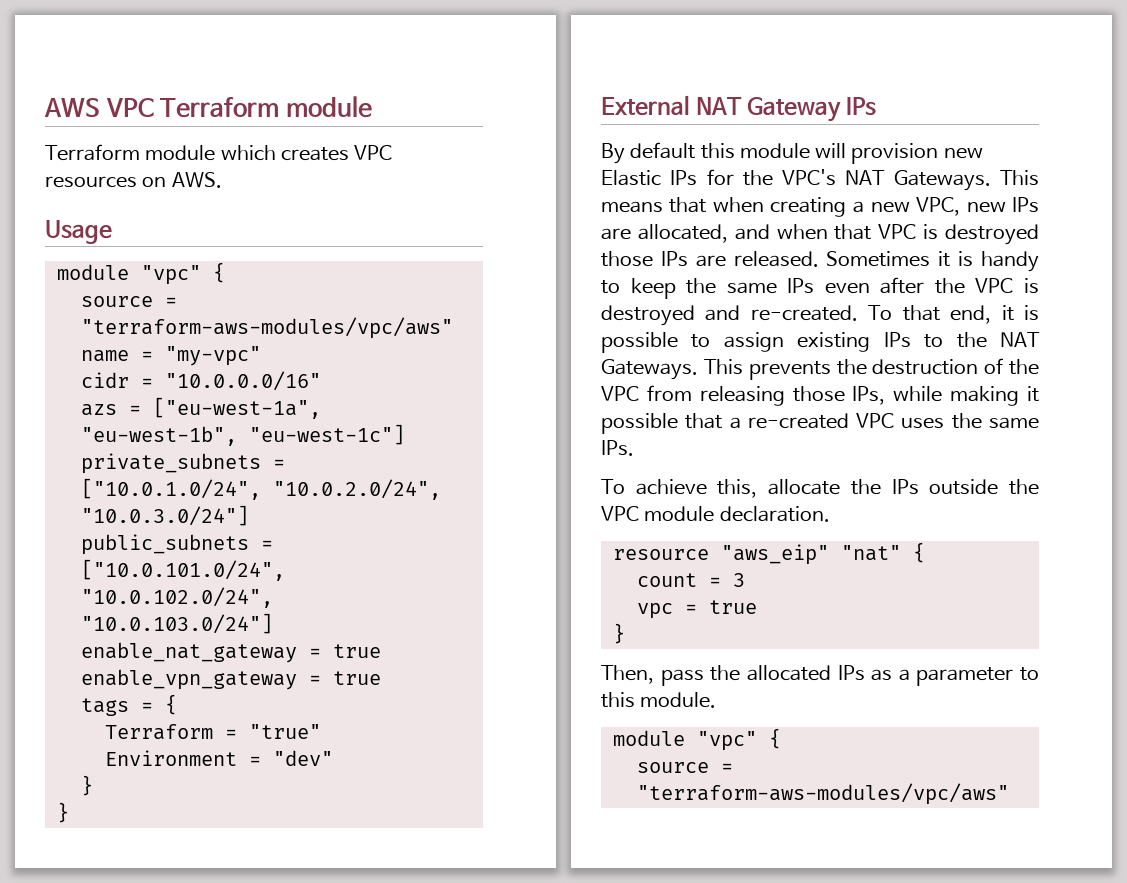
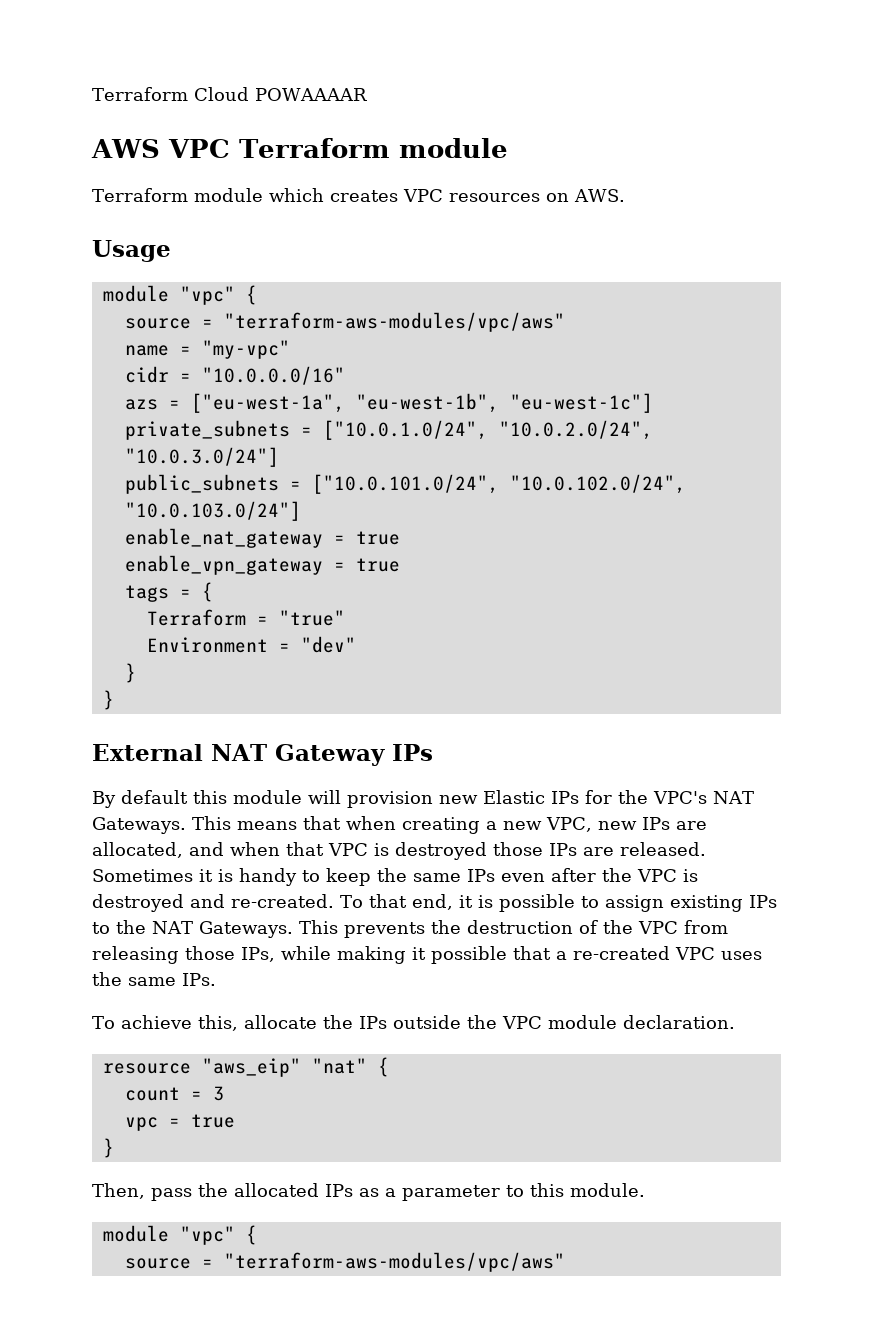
+ Terraform Cloud POWAAAAR

